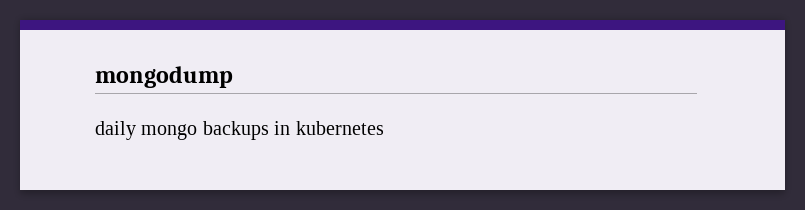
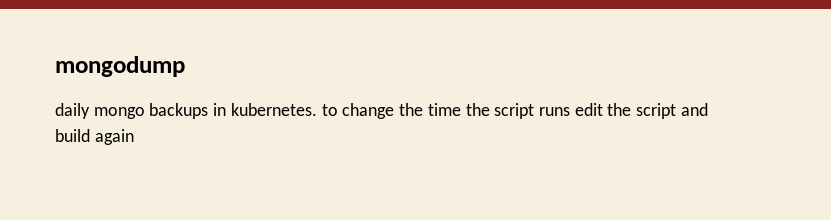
- daily mongo backups in kubernetes
+ daily mongo backups in kubernetes. to change the time the script runs edit the script and build again

